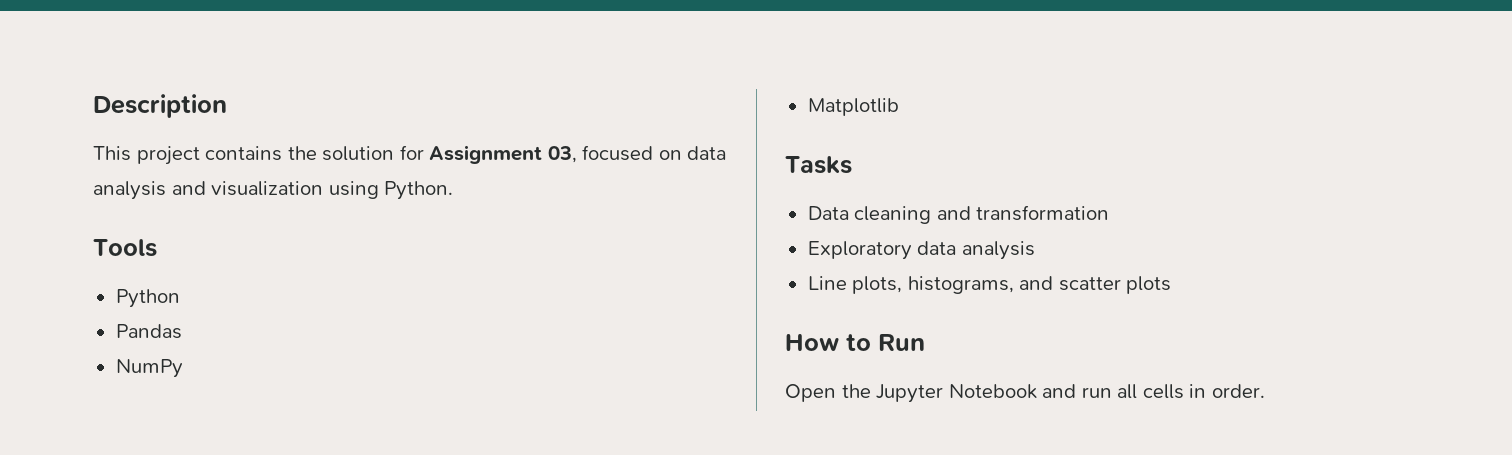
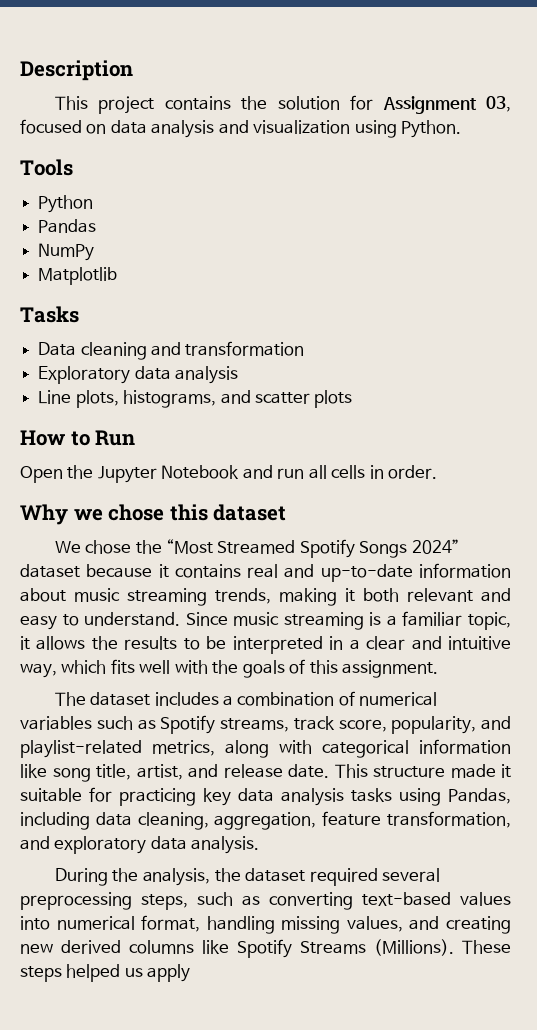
+ Why we chose this dataset
+ We chose the “Most Streamed Spotify Songs 2024” dataset because it contains real and up-to-date information about music streaming trends, making it both relevant and easy to understand. Since music streaming is a familiar topic, it allows the results to be interpreted in a clear and intuitive way, which fits well with the goals of this assignment.
+ The dataset includes a combination of numerical variables such as Spotify streams, track score, popularity, and playlist-related metrics, along with categorical information like song title, artist, and release date. This structure made it suitable for practicing key data analysis tasks using Pandas, including data cleaning, aggregation, feature transformation, and exploratory data analysis.
+ During the analysis, the dataset required several preprocessing steps, such as converting text-based values into numerical format, handling missing values, and creating new derived columns like Spotify Streams (Millions). These steps helped us apply

